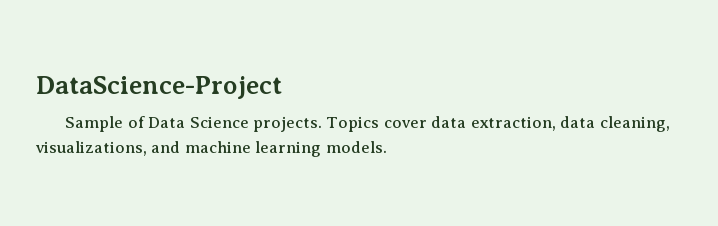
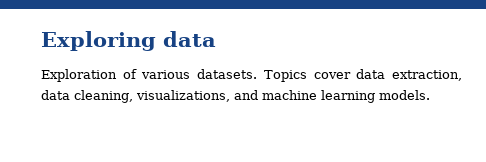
- DataScience-Project
- Sample of Data Science projects.
+ Exploring data
+ Exploration of various datasets.

